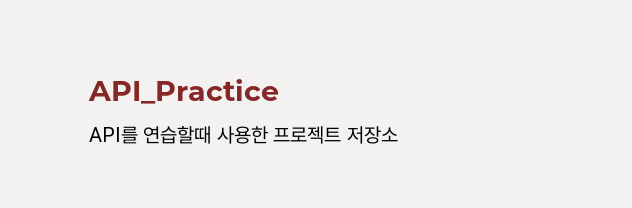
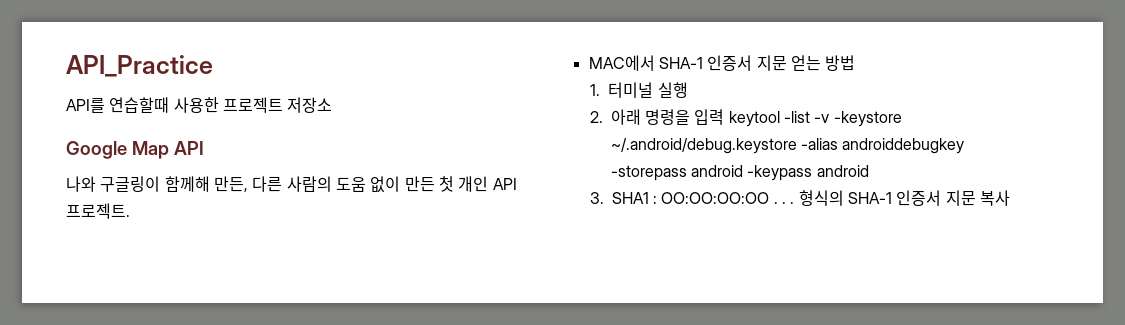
+ Google Map API
+ 나와 구글링이 함께해 만든, 다른 사람의 도움 없이 만든 첫 개인 API 프로젝트.
+ MAC에서 SHA-1 인증서 지문 얻는 방법
+ 1. 터미널 실행
+ 2. 아래 명령을 입력 keytool -list -v -keystore ~/.android/debug.keystore -alias androiddebugkey -storepass android -keypass android
+ 3. SHA1 : OO:OO:OO:OO . . . 형식의 SHA-1 인증서 지문 복사

